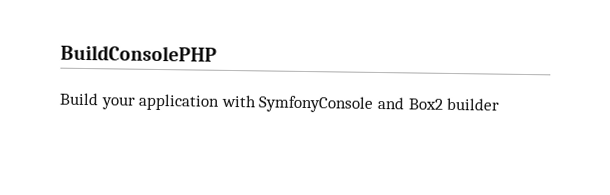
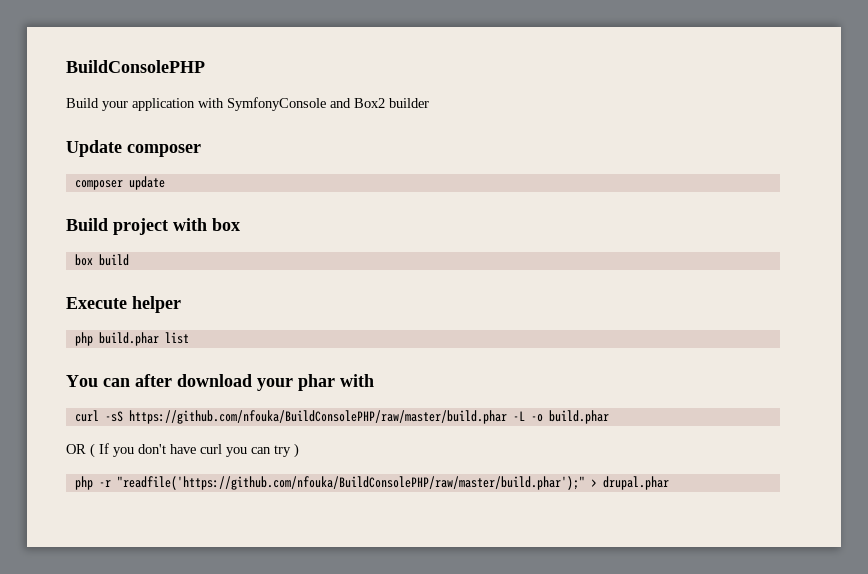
+ Update composer
+ composer update
+ Build project with box
+ box build
+ Execute helper
+ php build.phar list
+ You can after download your phar with
+ curl -sS https://github.com/nfouka/BuildConsolePHP/raw/master/build.phar -L -o build.phar
+ OR ( If you don't have curl you can try )
+ php -r "readfile('https://github.com/nfouka/BuildConsolePHP/raw/master/build.phar');" > drupal.phar

